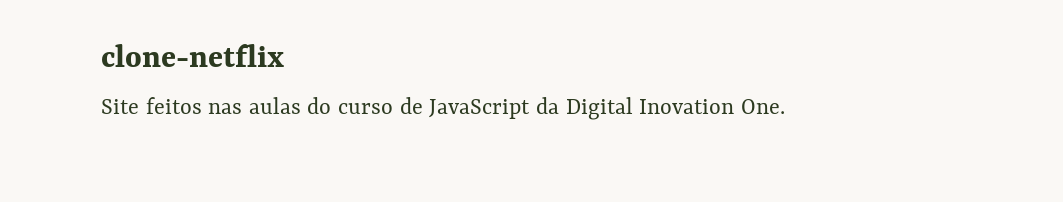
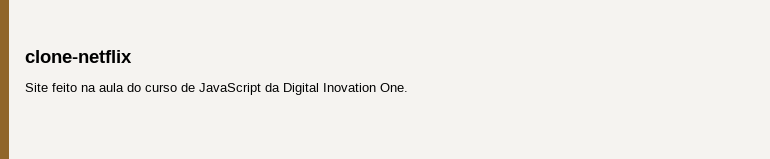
- Site feitos nas aulas do curso de JavaScript da Digital Inovation One.
+ Site feito na aula do curso de JavaScript da Digital Inovation One.

